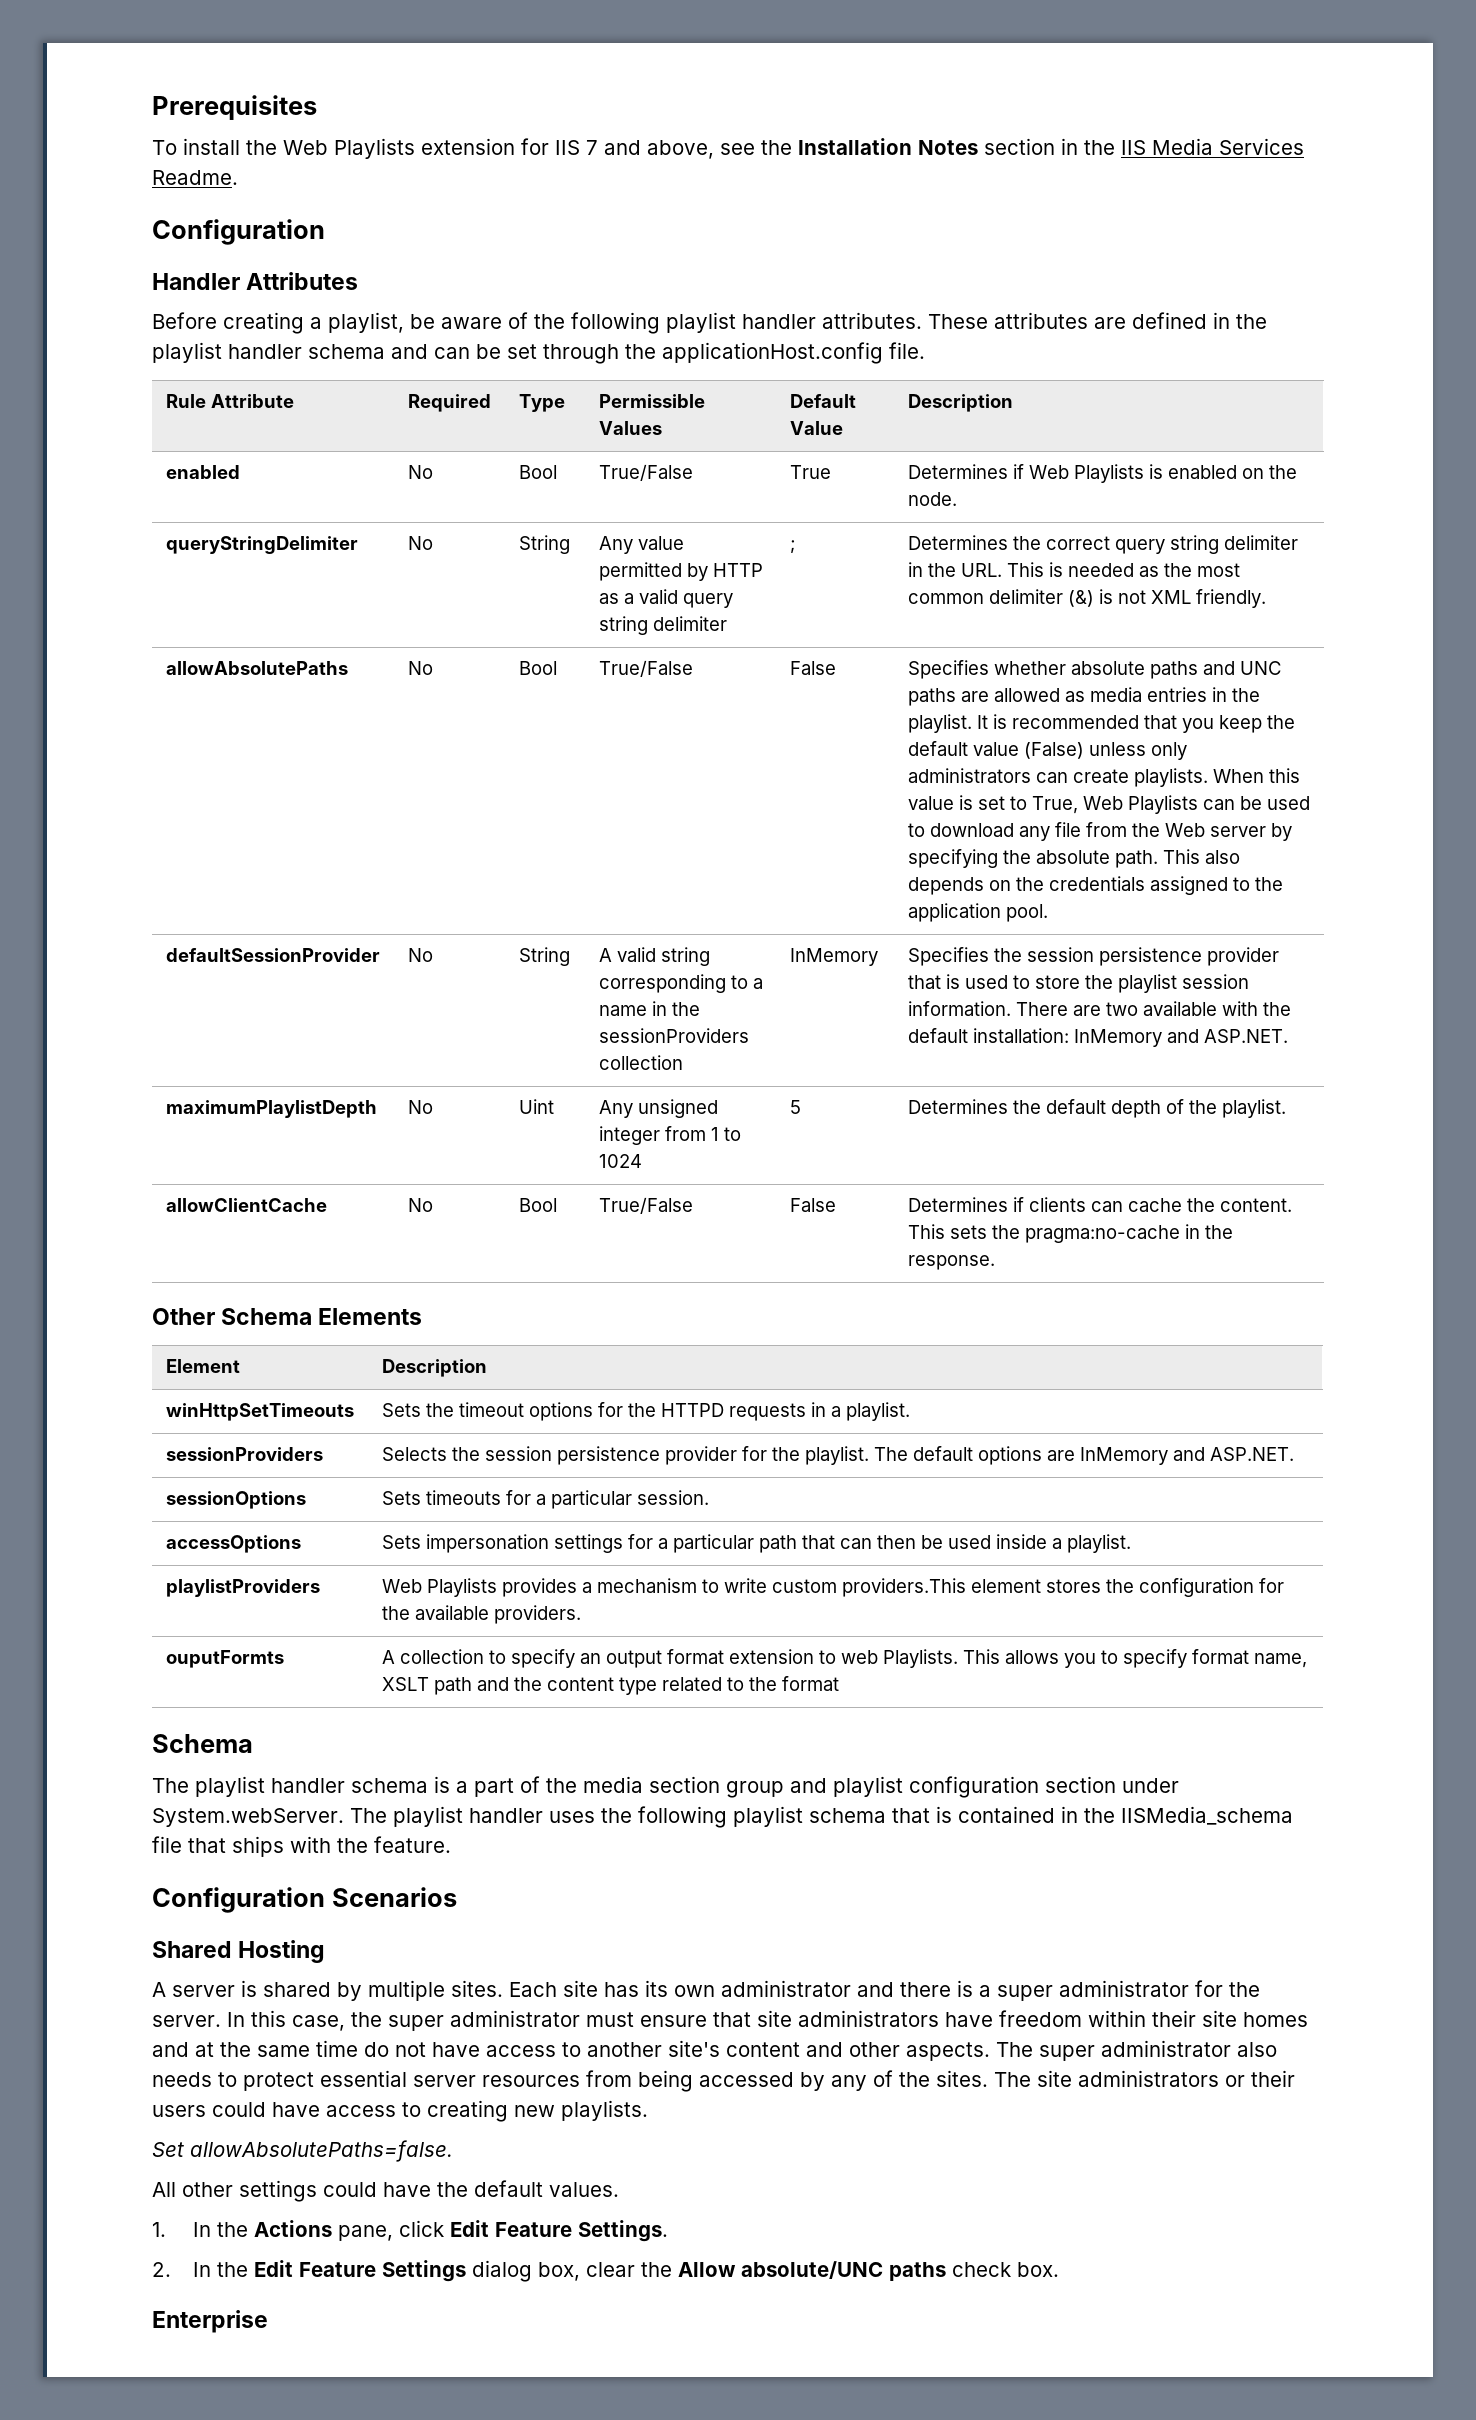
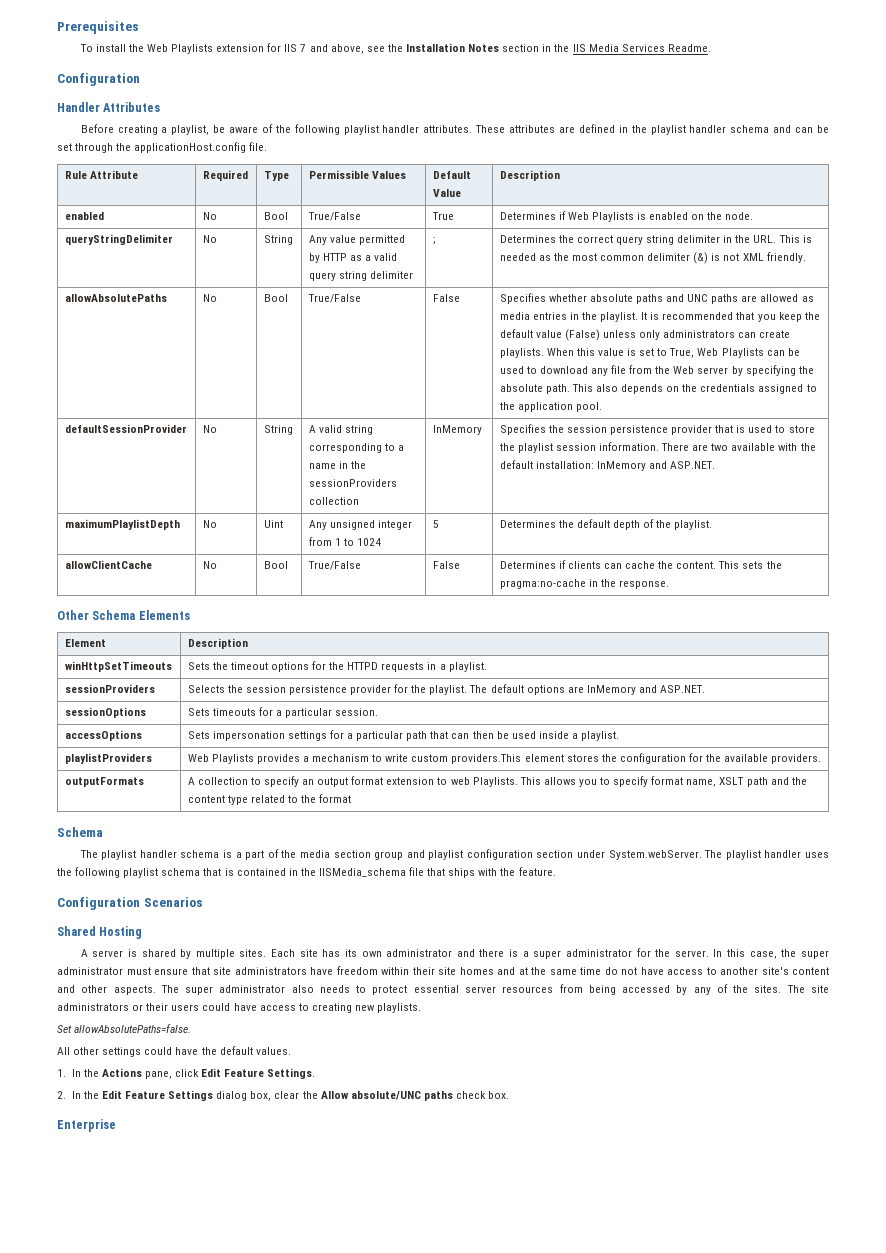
- ouputFormts | A collection to specify an output format extension to web Playlists. This allows you to specify format name, XSLT path and the content type related to the format
+ outputFormats | A collection to specify an output format extension to web Playlists. This allows you to specify format name, XSLT path and the content type related to the format

